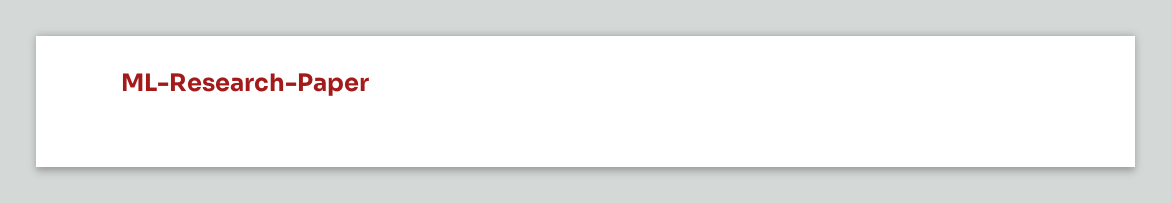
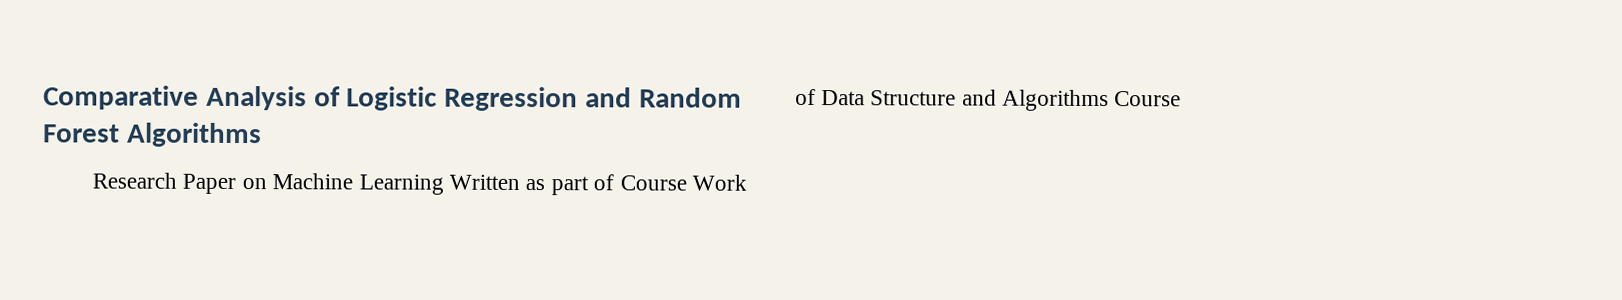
- ML-Research-Paper
+ Comparative Analysis of Logistic Regression and Random Forest Algorithms
+ Research Paper on Machine Learning Written as part of Course Work of Data Structure and Algorithms Course

